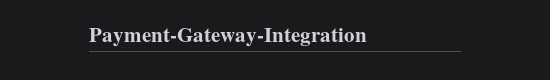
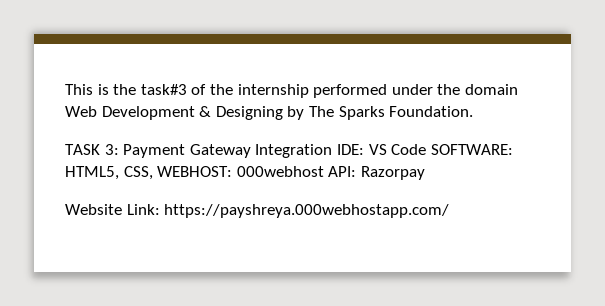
- Payment-Gateway-Integration
+ This is the task#3 of the internship performed under the domain Web Development & Designing by The Sparks Foundation.
+ TASK 3: Payment Gateway Integration IDE: VS Code SOFTWARE: HTML5, CSS, WEBHOST: 000webhost API: Razorpay
+ Website Link: https://payshreya.000webhostapp.com/

